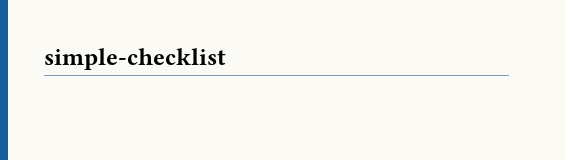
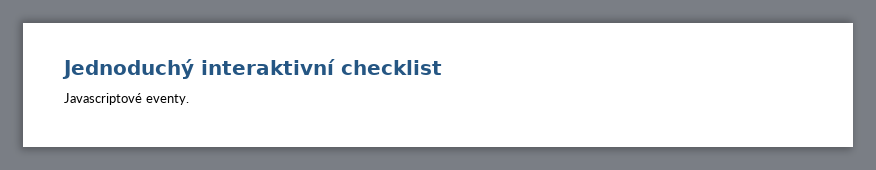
- simple-checklist
+ Jednoduchý interaktivní checklist
+ Javascriptové eventy.

